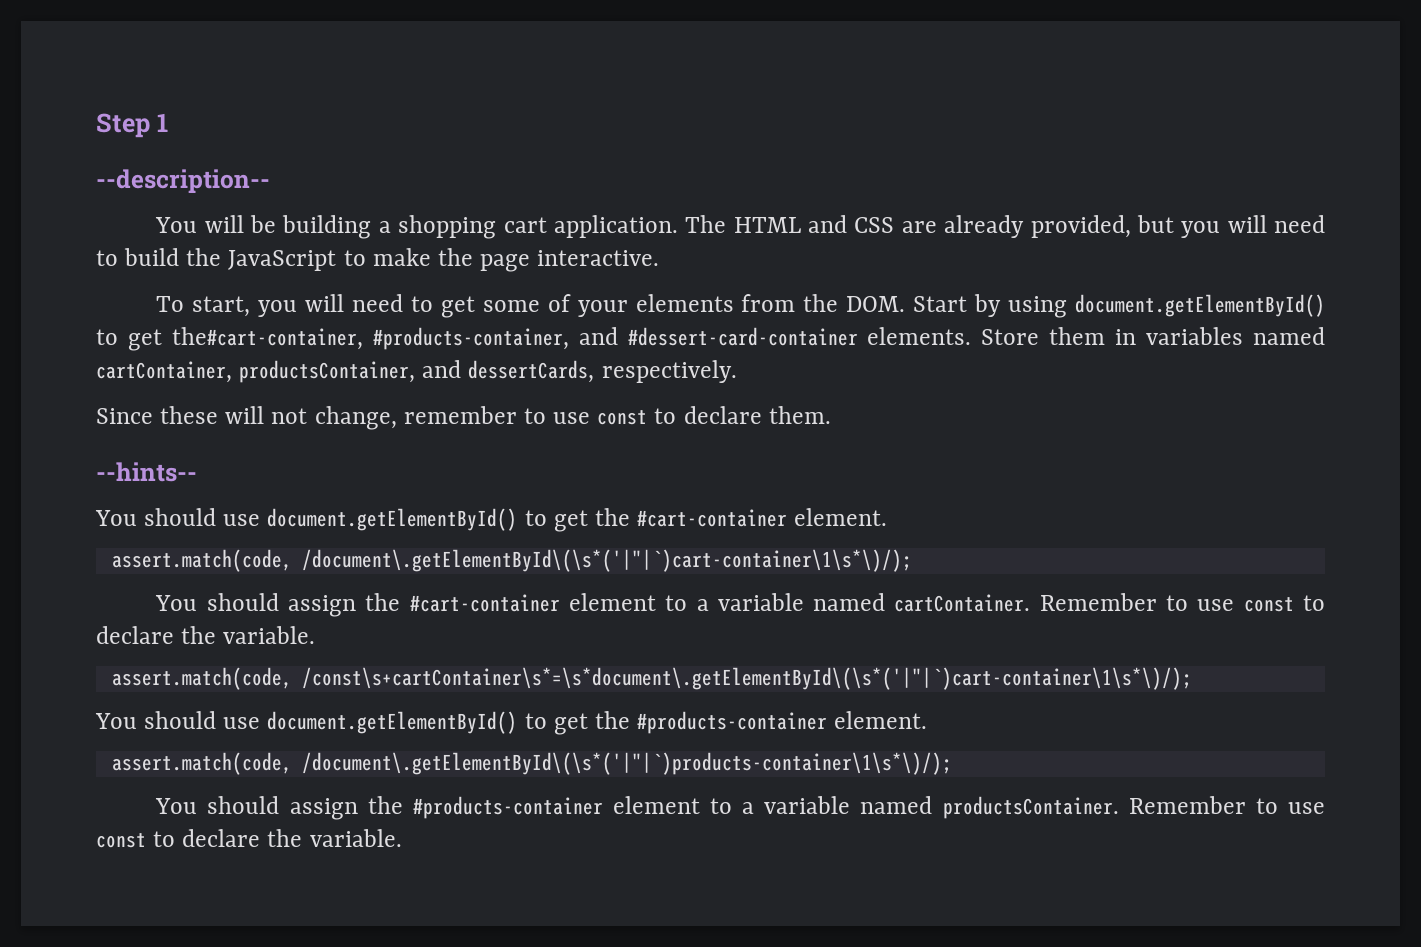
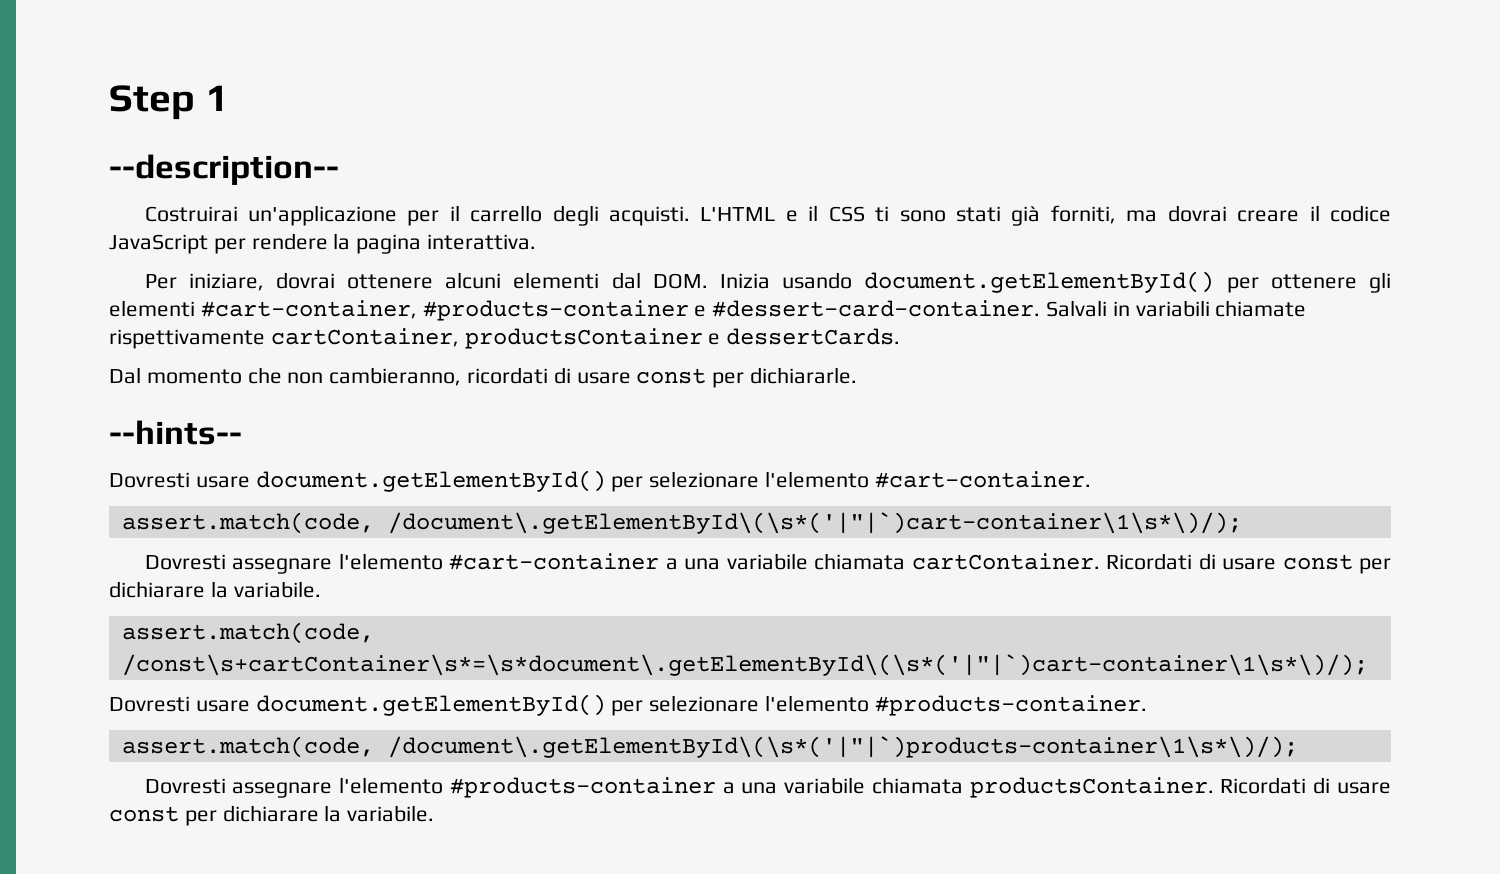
- You will be building a shopping cart application. The HTML and CSS are already provided, but you will need to build the JavaScript to make the page interactive.
- To start, you will need to get some of your elements from the DOM. Start by using document.getElementById() to get the#cart-container, #products-container, and #dessert-card-container elements. Store them in variables named cartContainer, productsContainer, and dessertCards, respectively.
- Since these will not change, remember to use const to declare them.
+ Costruirai un'applicazione per il carrello degli acquisti. L'HTML e il CSS ti sono stati già forniti, ma dovrai creare il codice JavaScript per rendere la pagina interattiva.
+ Per iniziare, dovrai ottenere alcuni elementi dal DOM. Inizia usando document.getElementById() per ottenere gli elementi #cart-container, #products-container e #dessert-card-container. Salvali in variabili chiamate rispettivamente cartContainer, productsContainer e dessertCards.
+ Dal momento che non cambieranno, ricordati di usare const per dichiararle.
  --hints--
- You should use document.getElementById() to get the #cart-container element.
+ Dovresti usare document.getElementById() per selezionare l'elemento #cart-container.
  assert.match(code, /document\.getElementById\(\s*('|"|`)cart-container\1\s*\)/);
- You should assign the #cart-container element to a variable named cartContainer. Remember to use const to declare the variable.
+ Dovresti assegnare l'elemento #cart-container a una variabile chiamata cartContainer. Ricordati di usare const per dichiarare la variabile.
  assert.match(code, /const\s+cartContainer\s*=\s*document\.getElementById\(\s*('|"|`)cart-container\1\s*\)/);
- You should use document.getElementById() to get the #products-container element.
+ Dovresti usare document.getElementById() per selezionare l'elemento #products-container.
  assert.match(code, /document\.getElementById\(\s*('|"|`)products-container\1\s*\)/);
- You should assign the #products-container element to a variable named productsContainer. Remember to use const to declare the variable.
+ Dovresti assegnare l'elemento #products-container a una variabile chiamata productsContainer. Ricordati di usare const per dichiarare la variabile.

